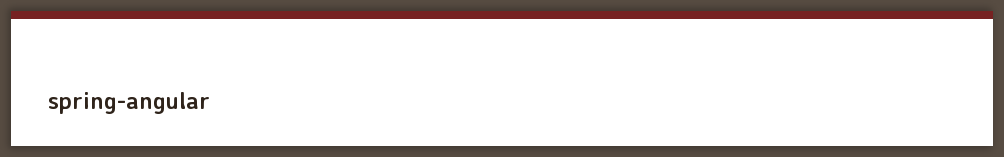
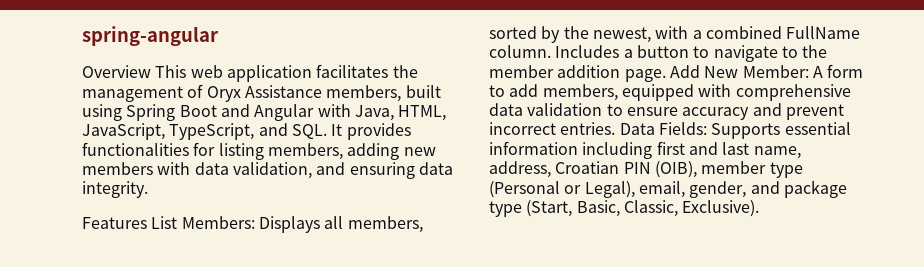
+ Overview This web application facilitates the management of Oryx Assistance members, built using Spring Boot and Angular with Java, HTML, JavaScript, TypeScript, and SQL. It provides functionalities for listing members, adding new members with data validation, and ensuring data integrity.
+ Features List Members: Displays all members, sorted by the newest, with a combined FullName column. Includes a button to navigate to the member addition page. Add New Member: A form to add members, equipped with comprehensive data validation to ensure accuracy and prevent incorrect entries. Data Fields: Supports essential information including first and last name, address, Croatian PIN (OIB), member type (Personal or Legal), email, gender, and package type (Start, Basic, Classic, Exclusive).

